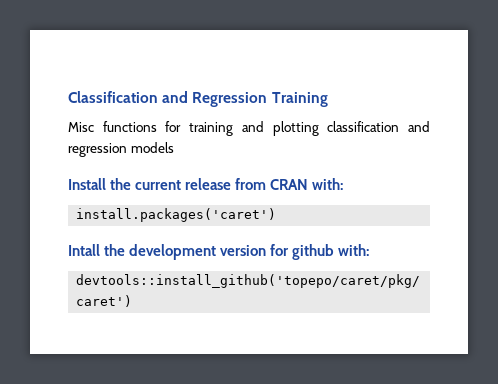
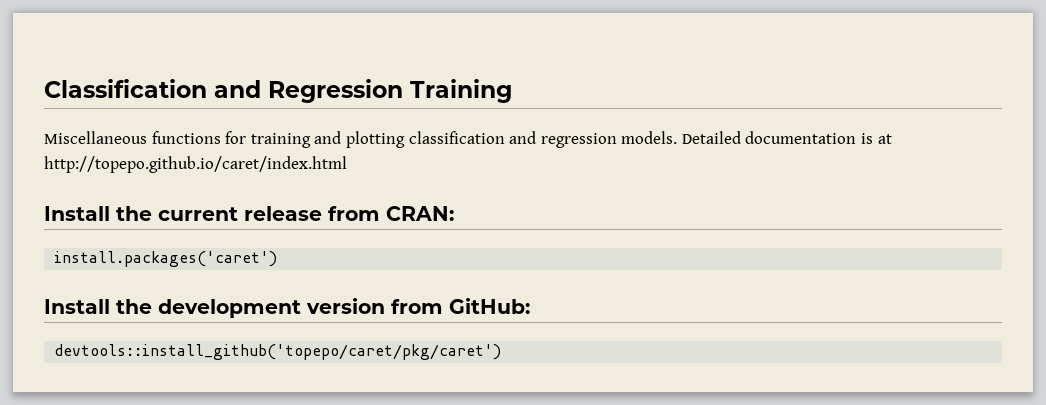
- Misc functions for training and plotting classification and regression models
+ Miscellaneous functions for training and plotting classification and regression models. Detailed documentation is at http://topepo.github.io/caret/index.html
- Install the current release from CRAN with:
+ Install the current release from CRAN:
- Intall the development version for github with:
+ Install the development version from GitHub:

